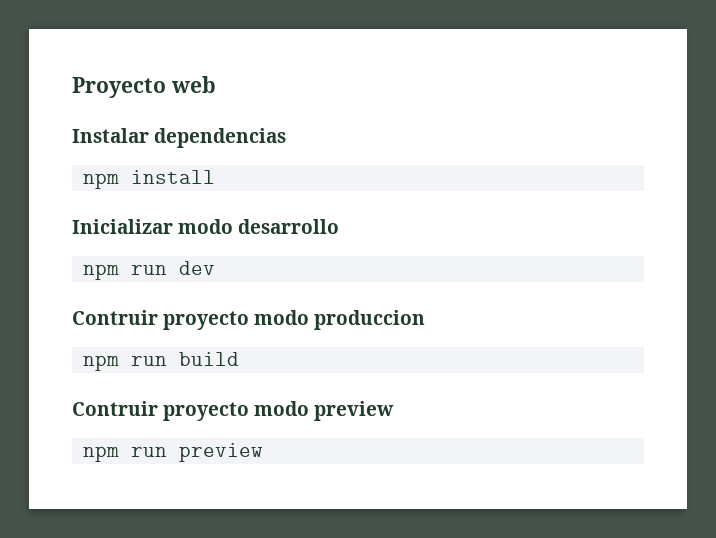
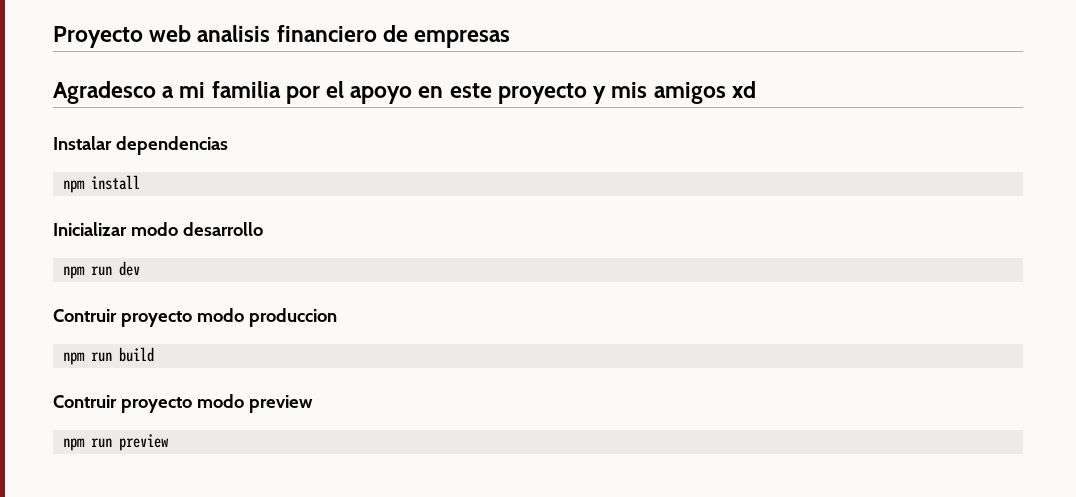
- Proyecto web
+ Proyecto web analisis financiero de empresas
+ Agradesco a mi familia por el apoyo en este proyecto y mis amigos xd

